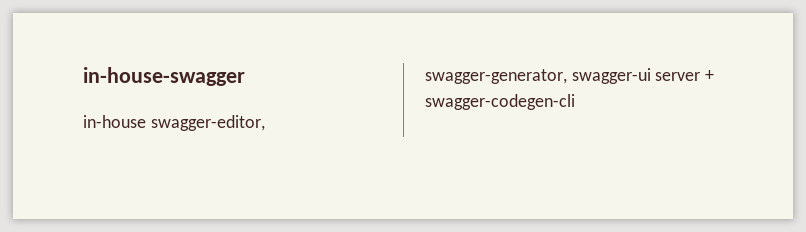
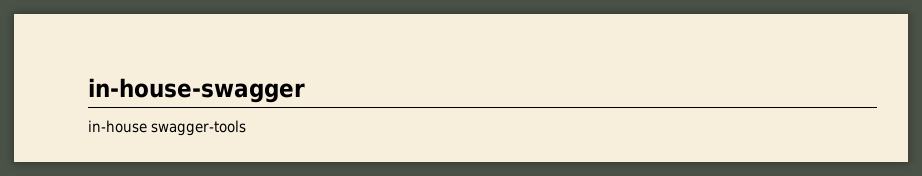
- in-house swagger-editor, swagger-generator, swagger-ui server + swagger-codegen-cli
+ in-house swagger-tools

